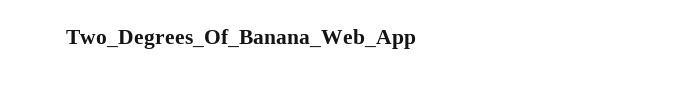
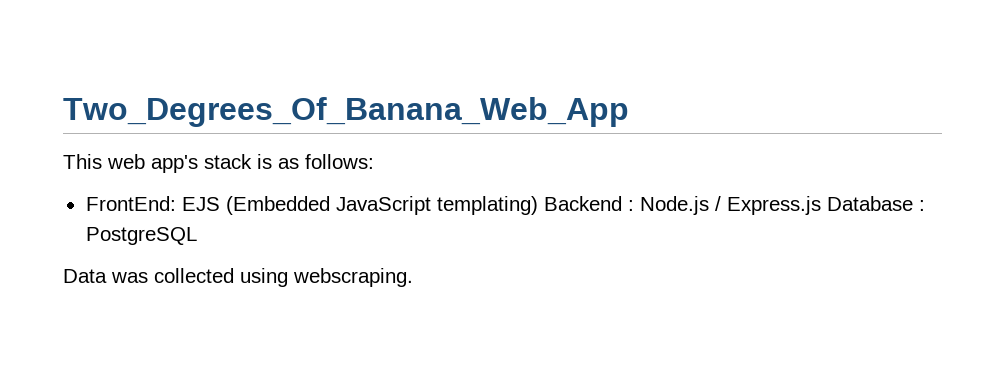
+ This web app's stack is as follows:
+ FrontEnd: EJS (Embedded JavaScript templating) Backend : Node.js / Express.js Database : PostgreSQL
+ Data was collected using webscraping.

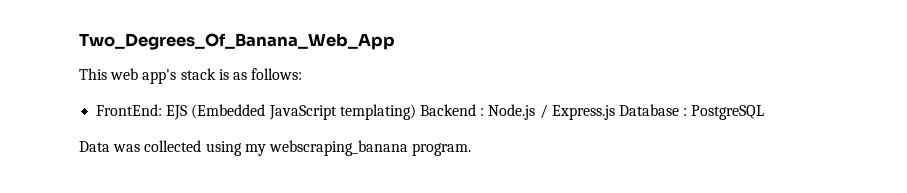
- Data was collected using webscraping.
+ Data was collected using my webscraping_banana program.

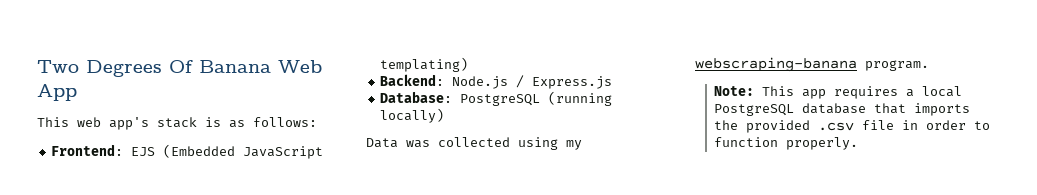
- Two_Degrees_Of_Banana_Web_App
+ Two Degrees Of Banana Web App
- FrontEnd: EJS (Embedded JavaScript templating) Backend : Node.js / Express.js Database : PostgreSQL
+ Frontend: EJS (Embedded JavaScript templating)
+ Backend: Node.js / Express.js
+ Database: PostgreSQL (running locally)
- Data was collected using my webscraping_banana program.
+ Data was collected using my webscraping-banana program.
+ Note: This app requires a local PostgreSQL database that imports the provided .csv file in order to function properly.

